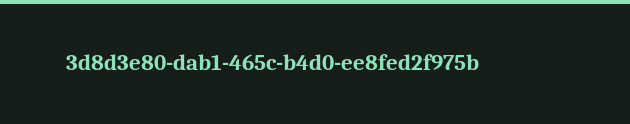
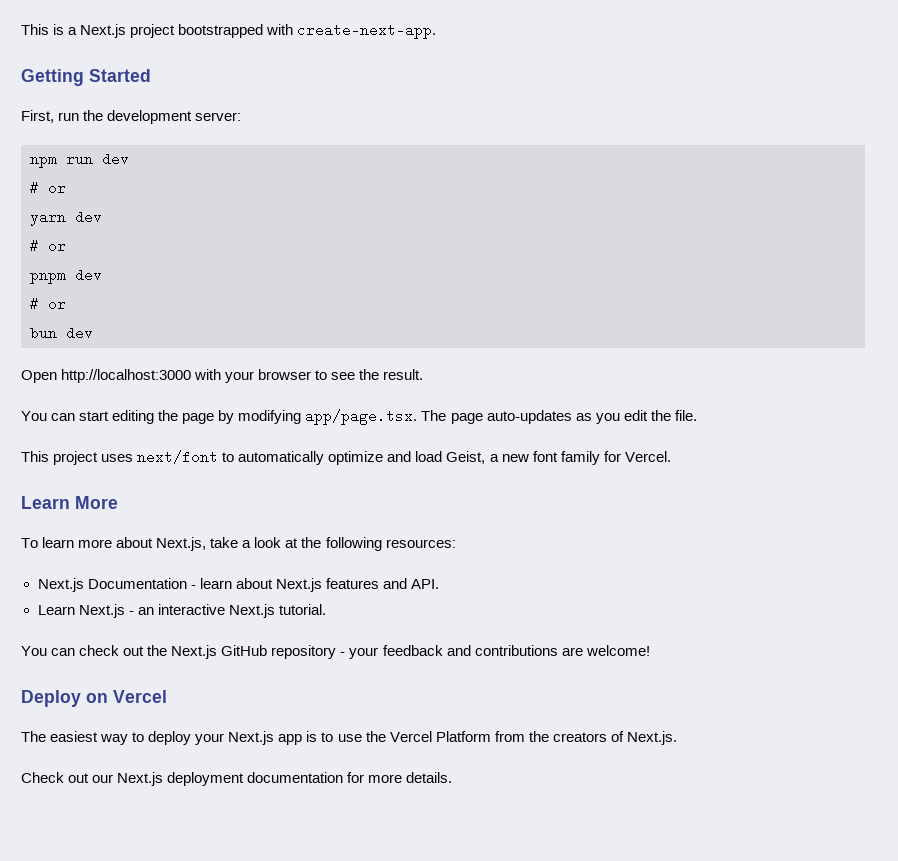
- 3d8d3e80-dab1-465c-b4d0-ee8fed2f975b
+ This is a Next.js project bootstrapped with create-next-app.
+ Getting Started
+ First, run the development server:
+ npm run dev
+ # or
+ yarn dev
+ # or
+ pnpm dev
+ # or
+ bun dev
+ Open http://localhost:3000 with your browser to see the result.
+ You can start editing the page by modifying app/page.tsx. The page auto-updates as you edit the file.
+ This project uses next/font to automatically optimize and load Geist, a new font family for Vercel.
+ Learn More
+ To learn more about Next.js, take a look at the following resources:
+ Next.js Documentation - learn about Next.js features and API.
+ Learn Next.js - an interactive Next.js tutorial.
+ You can check out the Next.js GitHub repository - your feedback and contributions are welcome!
+ Deploy on Vercel
+ The easiest way to deploy your Next.js app is to use the Vercel Platform from the creators of Next.js.
+ Check out our Next.js deployment documentation for more details.

